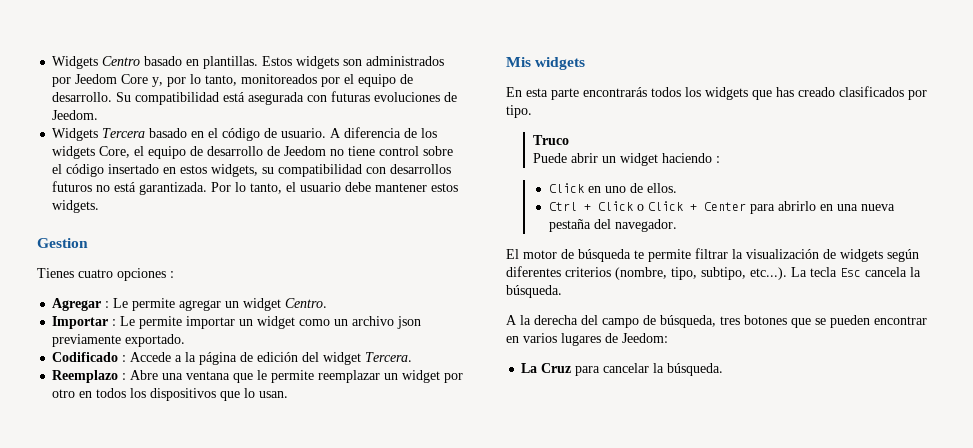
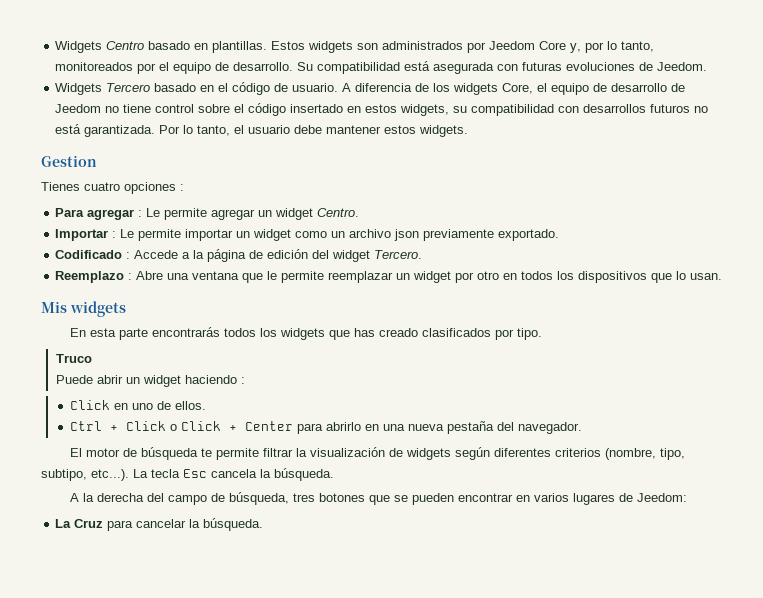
- Widgets Tercera basado en el código de usuario.
+ Widgets Tercero basado en el código de usuario.
- Agregar : Le permite agregar un widget Centro.
+ Para agregar : Le permite agregar un widget Centro.
- Codificado : Accede a la página de edición del widget Tercera.
+ Codificado : Accede a la página de edición del widget Tercero.

